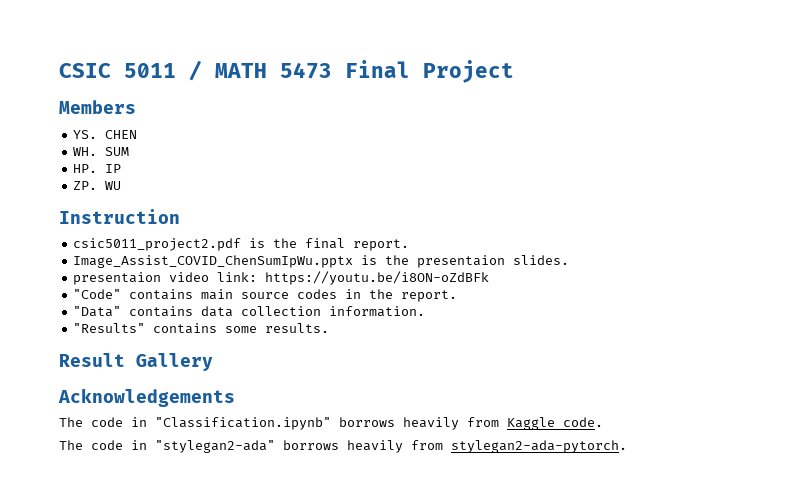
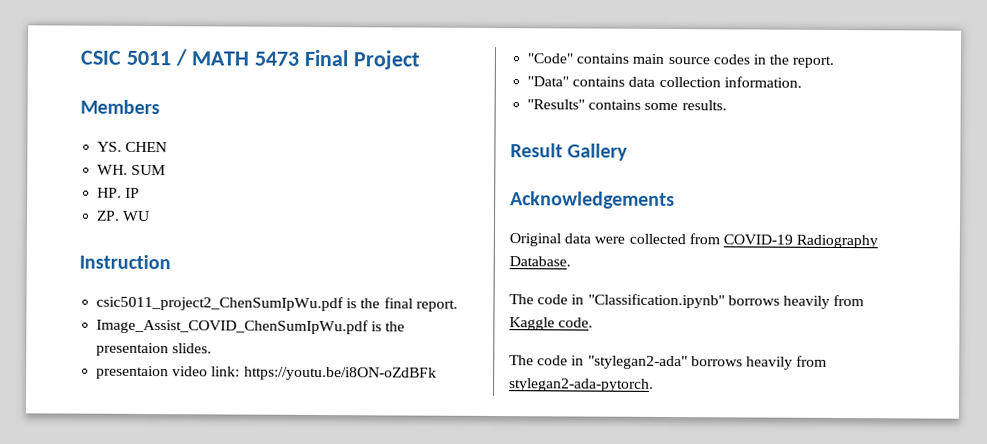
- csic5011_project2.pdf is the final report.
+ csic5011_project2_ChenSumIpWu.pdf is the final report.
- Image_Assist_COVID_ChenSumIpWu.pptx is the presentaion slides.
+ Image_Assist_COVID_ChenSumIpWu.pdf is the presentaion slides.
+ Original data were collected from COVID-19 Radiography Database.

